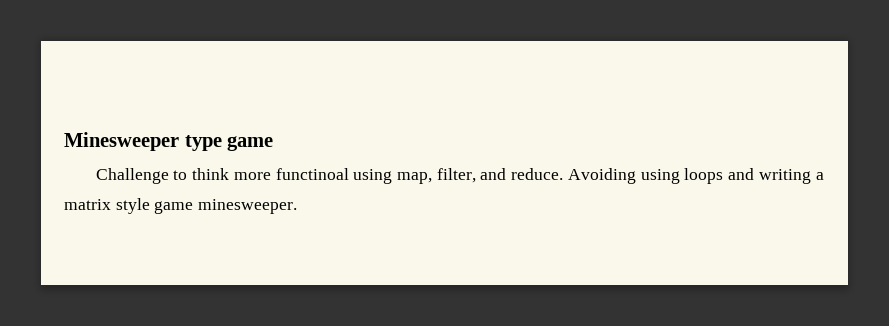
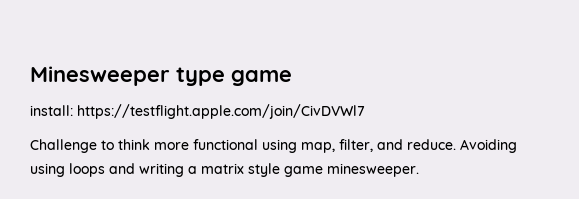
+ install: https://testflight.apple.com/join/CivDVWl7
- Challenge to think more functinoal using map, filter, and reduce.
+ Challenge to think more functional using map, filter, and reduce.

